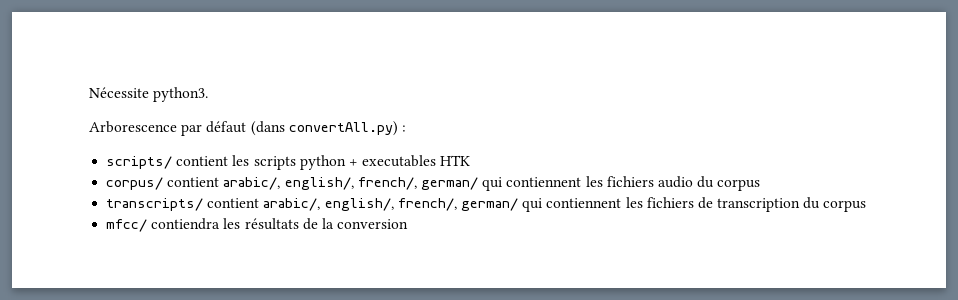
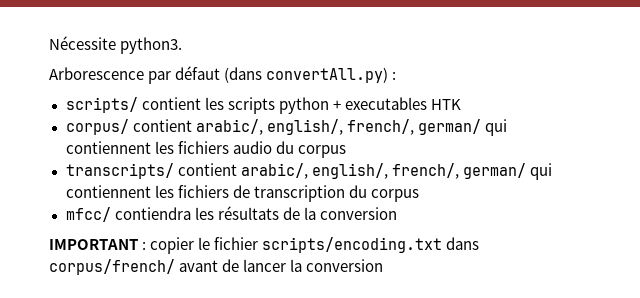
+ IMPORTANT : copier le fichier scripts/encoding.txt dans corpus/french/ avant de lancer la conversion

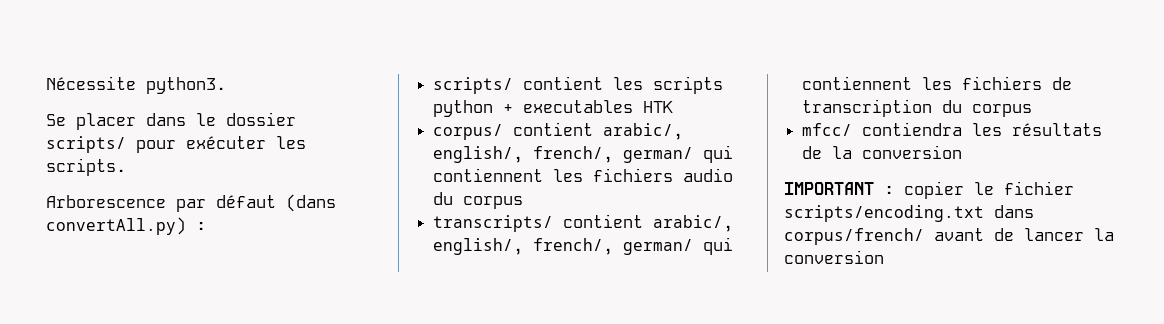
+ Se placer dans le dossier scripts/ pour exécuter les scripts.

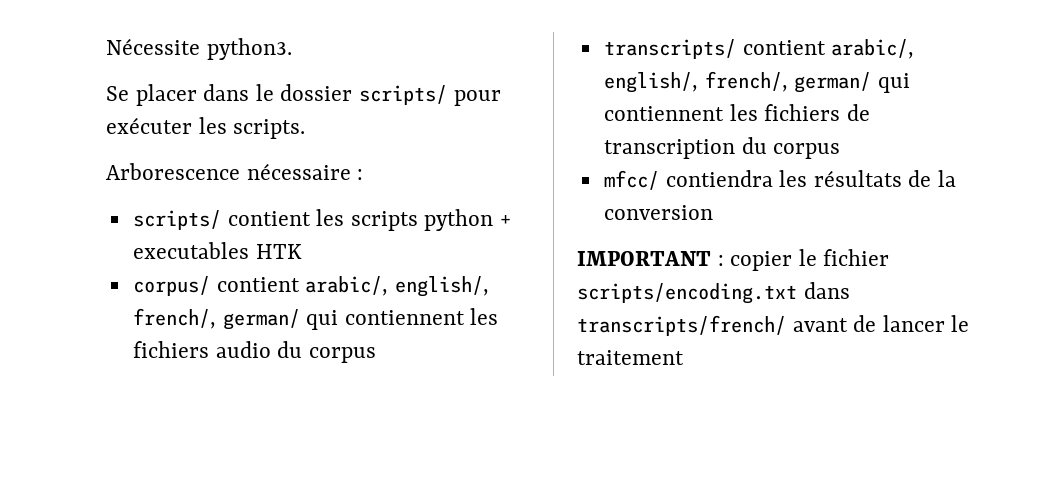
- Arborescence par défaut (dans convertAll.py) :
+ Arborescence nécessaire :
- IMPORTANT : copier le fichier scripts/encoding.txt dans corpus/french/ avant de lancer la conversion
+ IMPORTANT : copier le fichier scripts/encoding.txt dans transcripts/french/ avant de lancer le traitement

